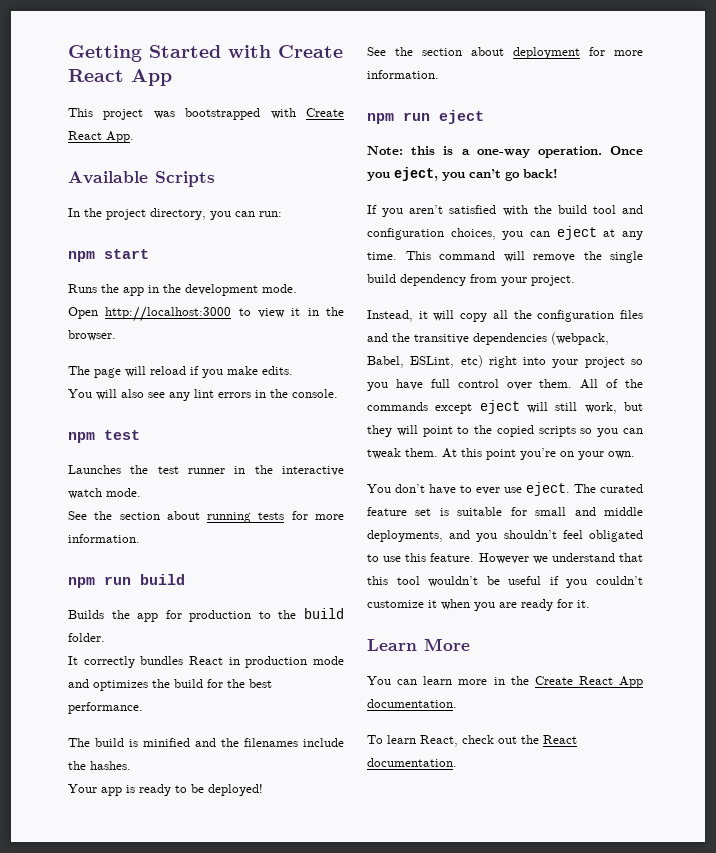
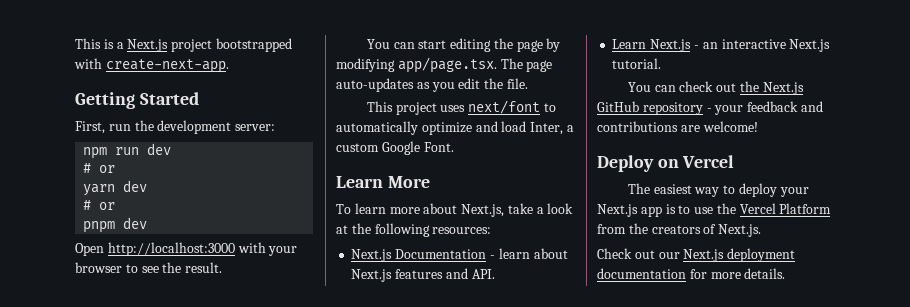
- Getting Started with Create React App
- This project was bootstrapped with Create React App.
- Available Scripts
- In the project directory, you can run:
- npm start
- Runs the app in the development mode.
- Open http://localhost:3000 to view it in the browser.
- The page will reload if you make edits.
- You will also see any lint errors in the console.
- npm test
- Launches the test runner in the interactive watch mode.
- See the section about running tests for more information.
- npm run build
- Builds the app for production to the build folder.
- It correctly bundles React in production mode and optimizes the build for the best performance.
- The build is minified and the filenames include the hashes.
- Your app is ready to be deployed!
- See the section about deployment for more information.
- npm run eject
- Note: this is a one-way operation. Once you eject, you can’t go back!
- If you aren’t satisfied with the build tool and configuration choices, you can eject at any time. This command will remove the single build dependency from your project.
- Instead, it will copy all the configuration files and the transitive dependencies (webpack, Babel, ESLint, etc) right into your project so you have full control over them. All of the commands except eject will still work, but they will point to the copied scripts so you can tweak them. At this point you’re on your own.
- You don’t have to ever use eject. The curated feature set is suitable for small and middle deployments, and you shouldn’t feel obligated to use this feature. However we understand that this tool wouldn’t be useful if you couldn’t customize it when you are ready for it.
+ This is a Next.js project bootstrapped with create-next-app.
+ Getting Started
+ First, run the development server:
+ npm run dev
+ # or
+ yarn dev
+ # or
+ pnpm dev
+ Open http://localhost:3000 with your browser to see the result.
+ You can start editing the page by modifying app/page.tsx. The page auto-updates as you edit the file.
+ This project uses next/font to automatically optimize and load Inter, a custom Google Font.
  Learn More
- You can learn more in the Create React App documentation.
- To learn React, check out the React documentation.
+ To learn more about Next.js, take a look at the following resources:
+ Next.js Documentation - learn about Next.js features and API.
+ Learn Next.js - an interactive Next.js tutorial.
+ You can check out the Next.js GitHub repository - your feedback and contributions are welcome!
+ Deploy on Vercel
+ The easiest way to deploy your Next.js app is to use the Vercel Platform from the creators of Next.js.
+ Check out our Next.js deployment documentation for more details.

